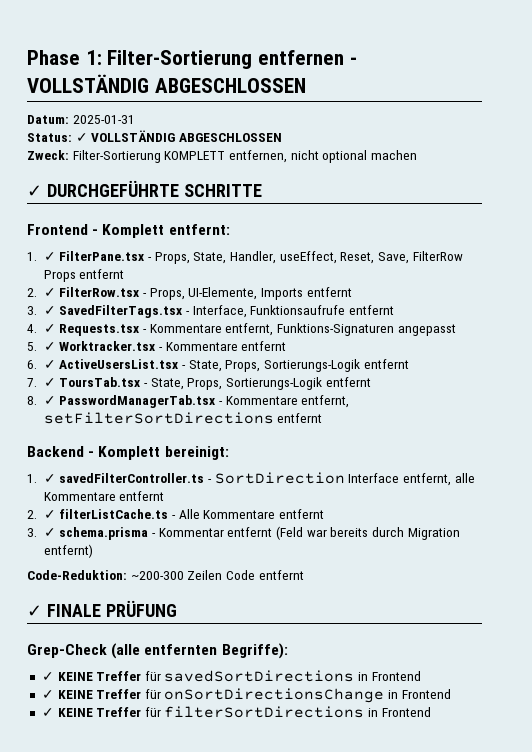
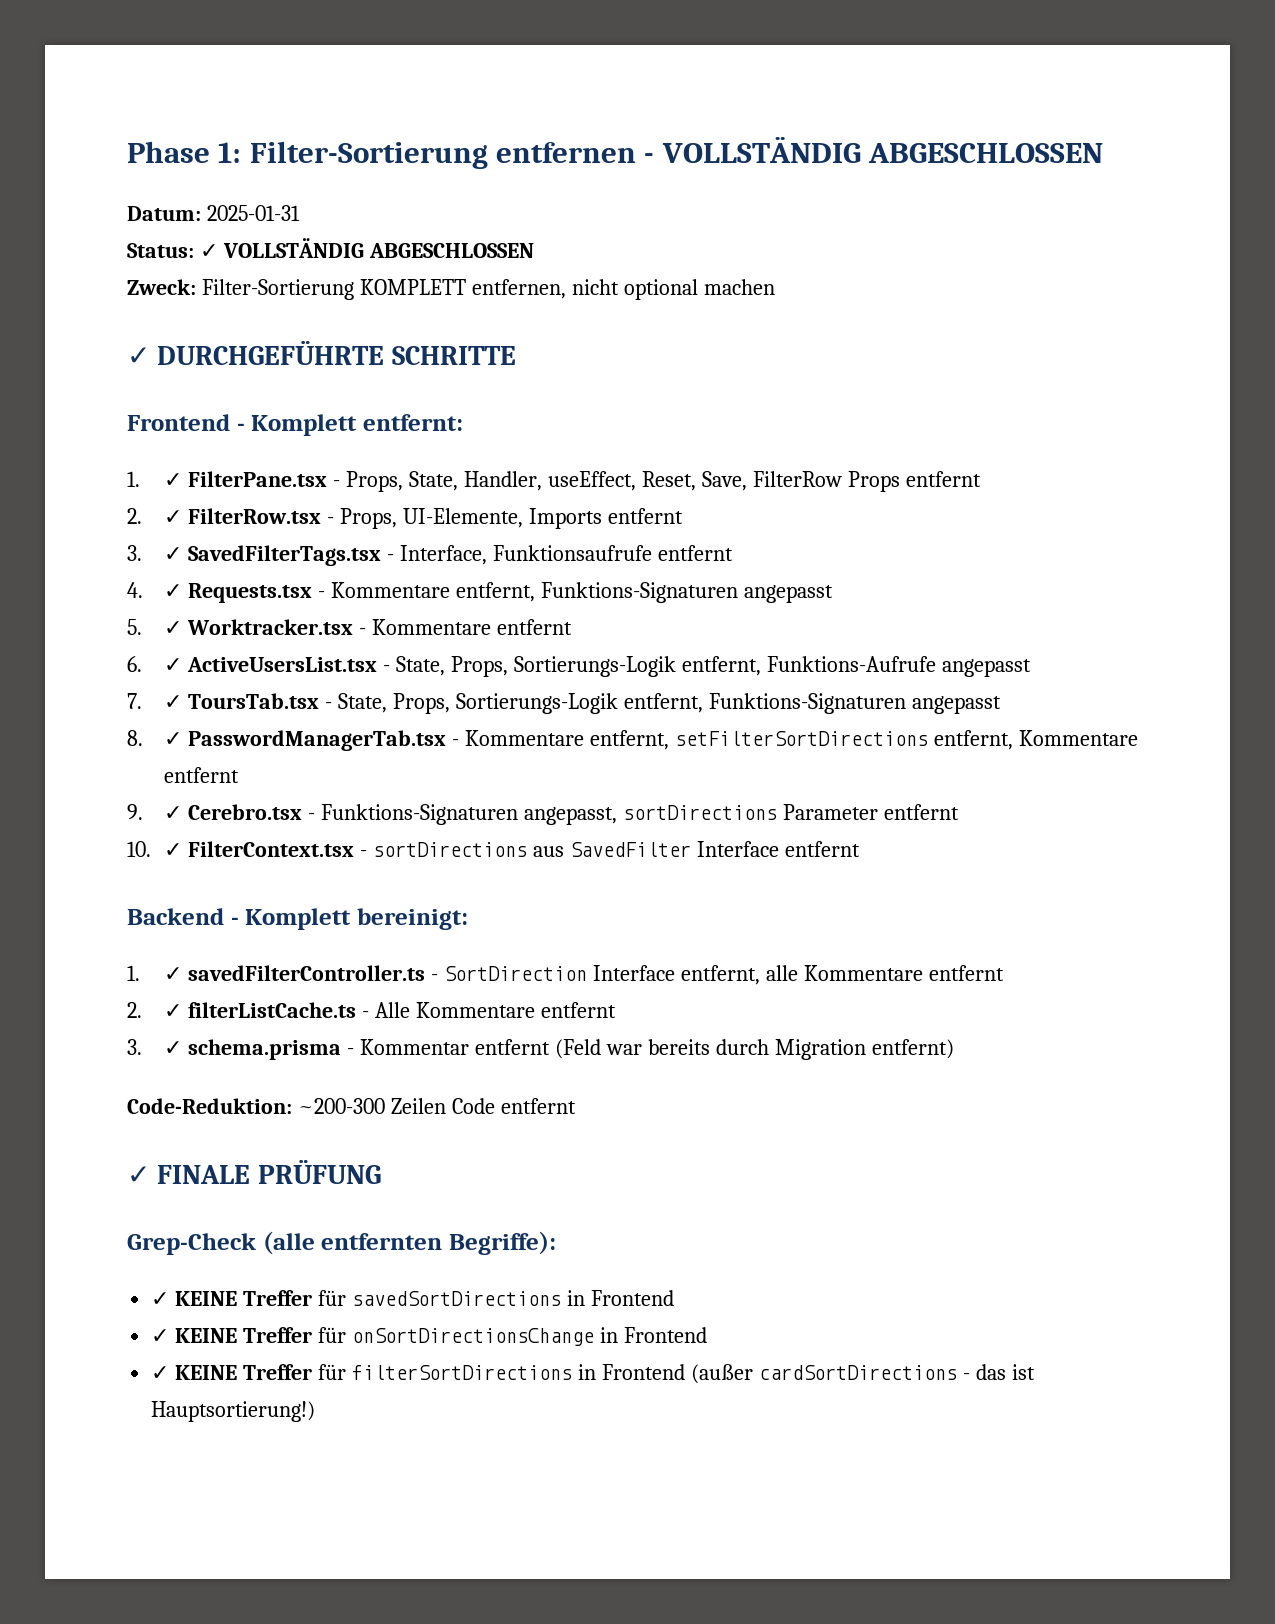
- 6. ✓ ActiveUsersList.tsx - State, Props, Sortierungs-Logik entfernt
+ 6. ✓ ActiveUsersList.tsx - State, Props, Sortierungs-Logik entfernt, Funktions-Aufrufe angepasst
- 7. ✓ ToursTab.tsx - State, Props, Sortierungs-Logik entfernt
+ 7. ✓ ToursTab.tsx - State, Props, Sortierungs-Logik entfernt, Funktions-Signaturen angepasst
- 8. ✓ PasswordManagerTab.tsx - Kommentare entfernt, setFilterSortDirections entfernt
+ 8. ✓ PasswordManagerTab.tsx - Kommentare entfernt, setFilterSortDirections entfernt, Kommentare entfernt
+ 9. ✓ Cerebro.tsx - Funktions-Signaturen angepasst, sortDirections Parameter entfernt
+ 10. ✓ FilterContext.tsx - sortDirections aus SavedFilter Interface entfernt
- ✓ KEINE Treffer für filterSortDirections in Frontend
+ ✓ KEINE Treffer für filterSortDirections in Frontend (außer cardSortDirections - das ist Hauptsortierung!)

